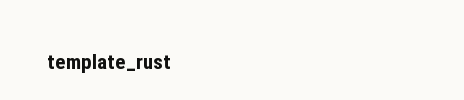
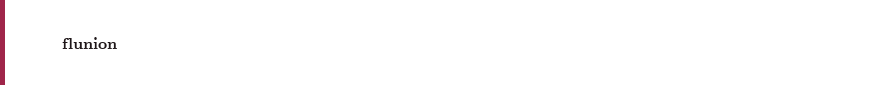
- template_rust
+ flunion

